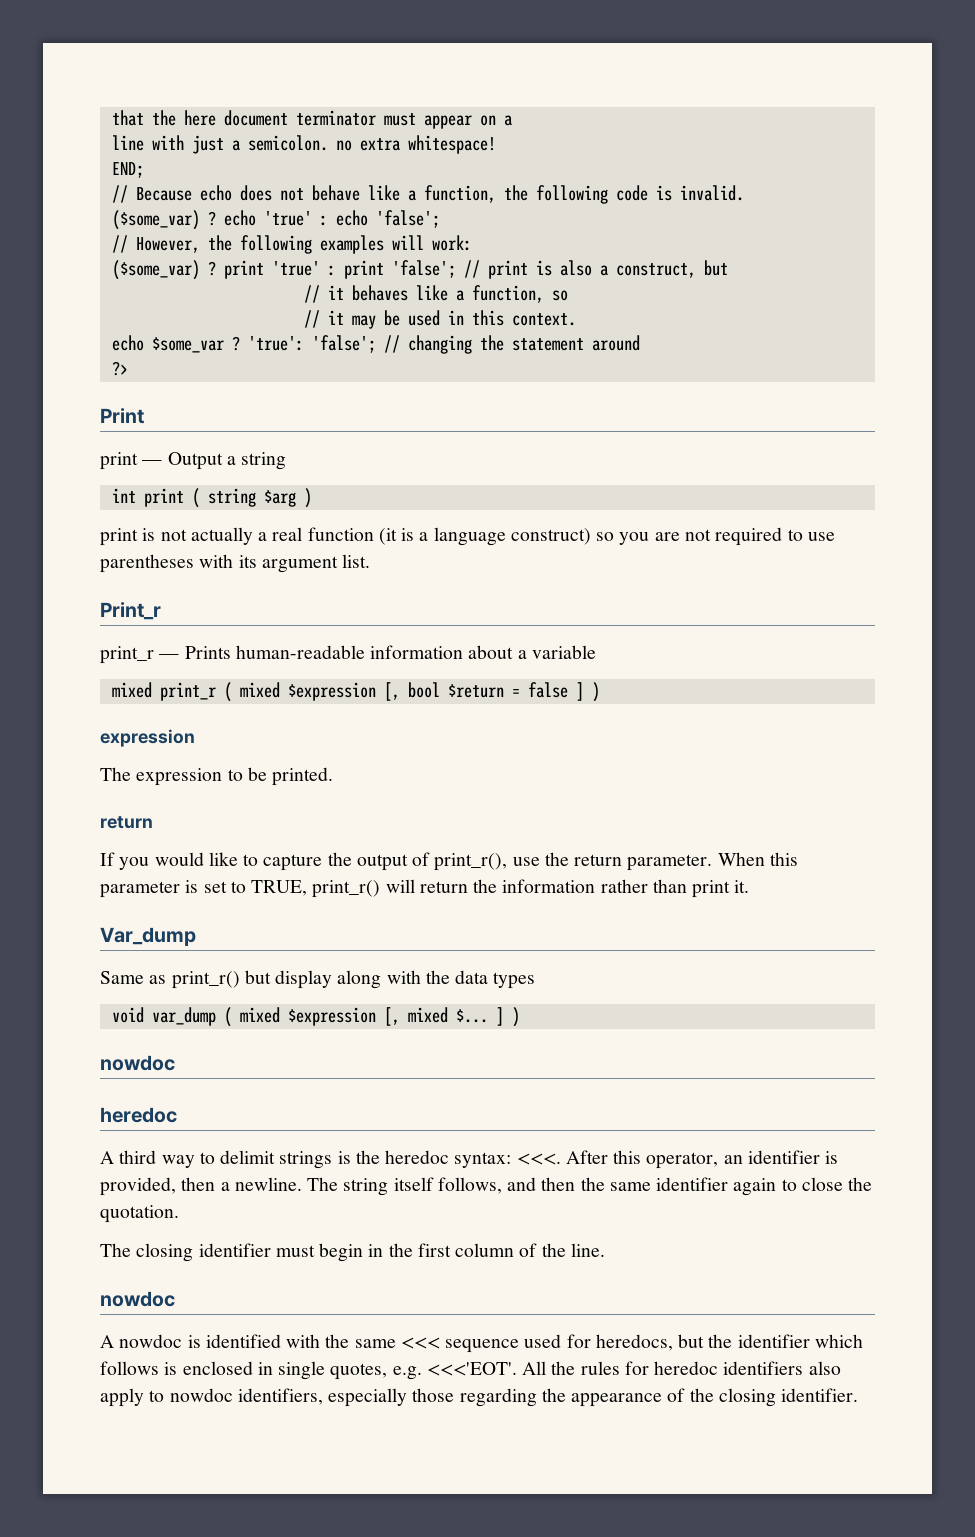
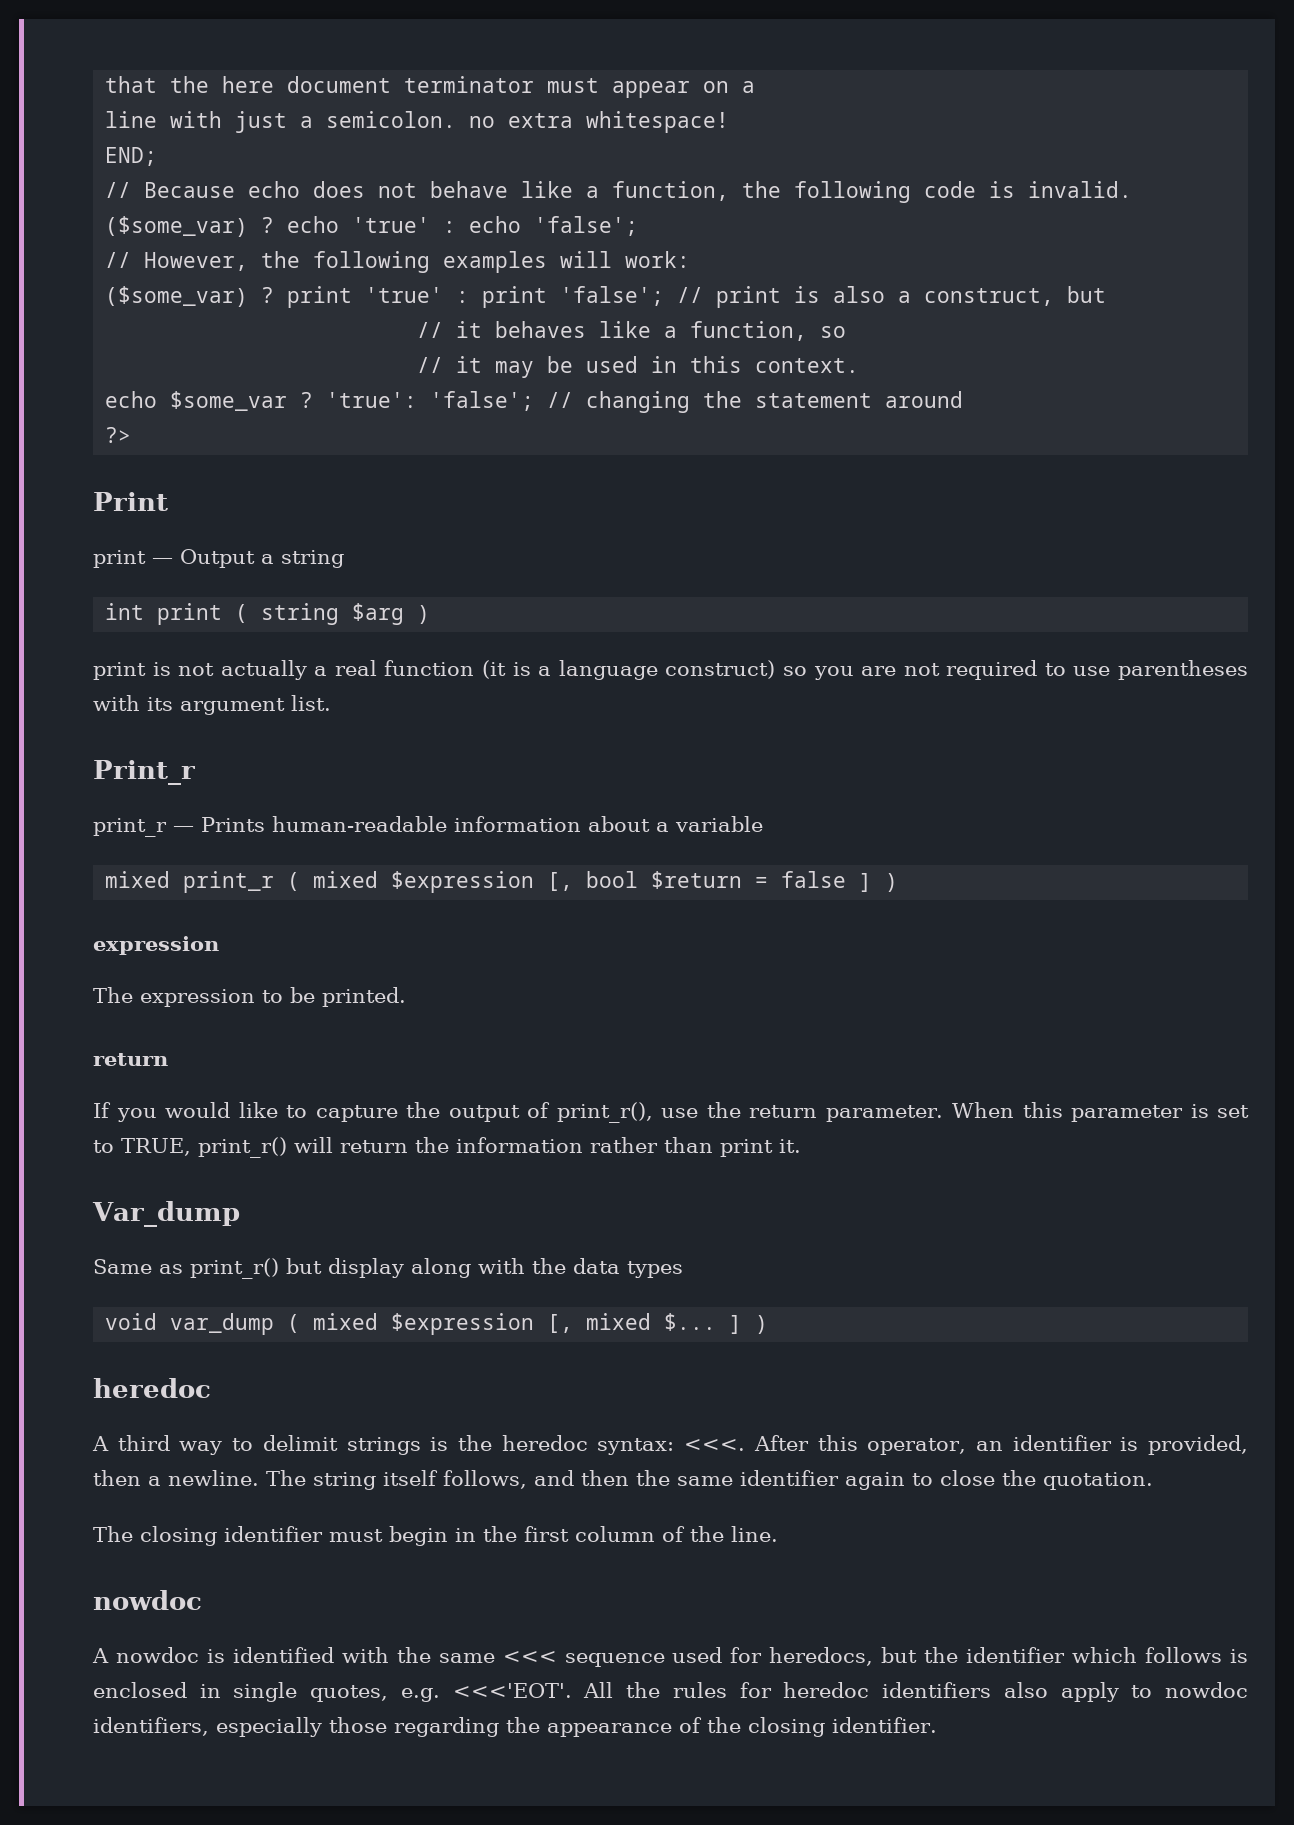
  void var_dump ( mixed $expression [, mixed $... ] )
- nowdoc

